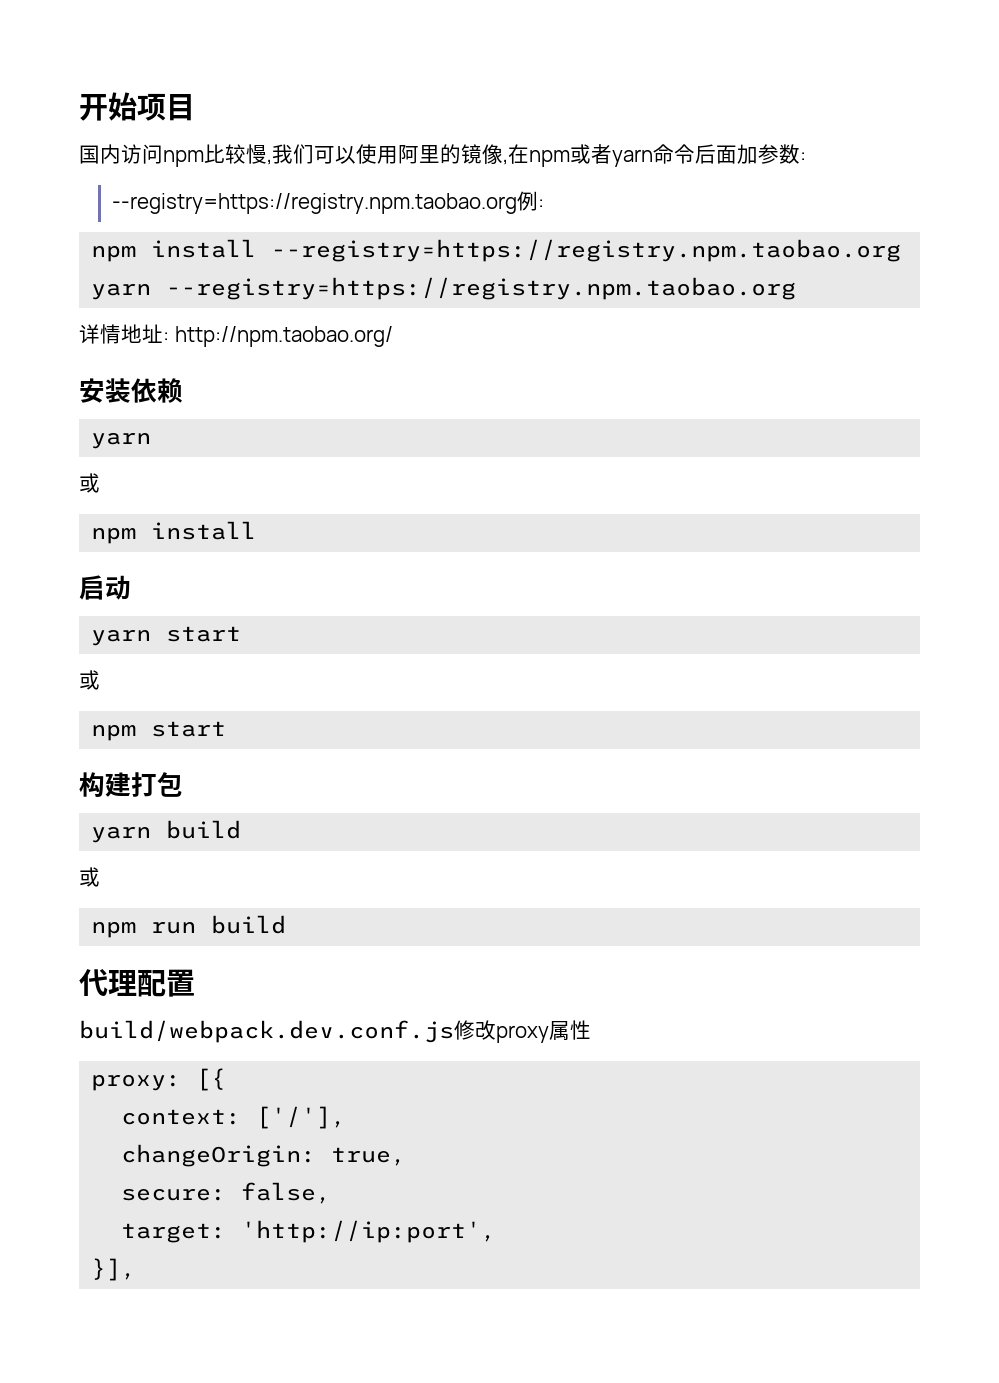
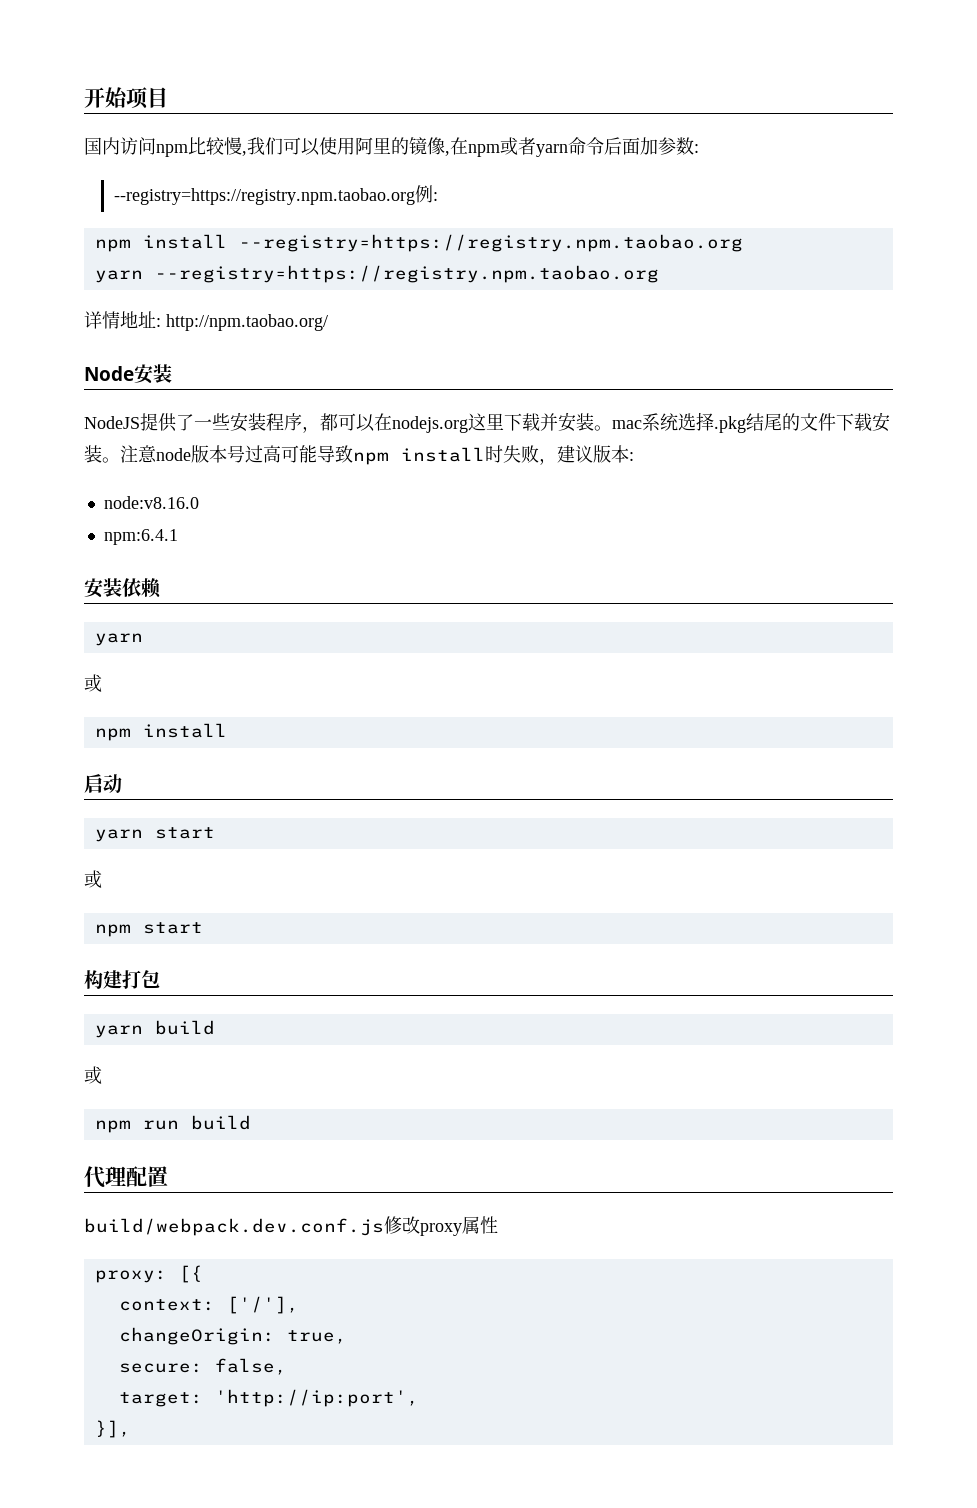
+ Node安装
+ NodeJS提供了一些安装程序，都可以在nodejs.org这里下载并安装。mac系统选择.pkg结尾的文件下载安装。注意node版本号过高可能导致npm install时失败，建议版本:
+ node:v8.16.0
+ npm:6.4.1

